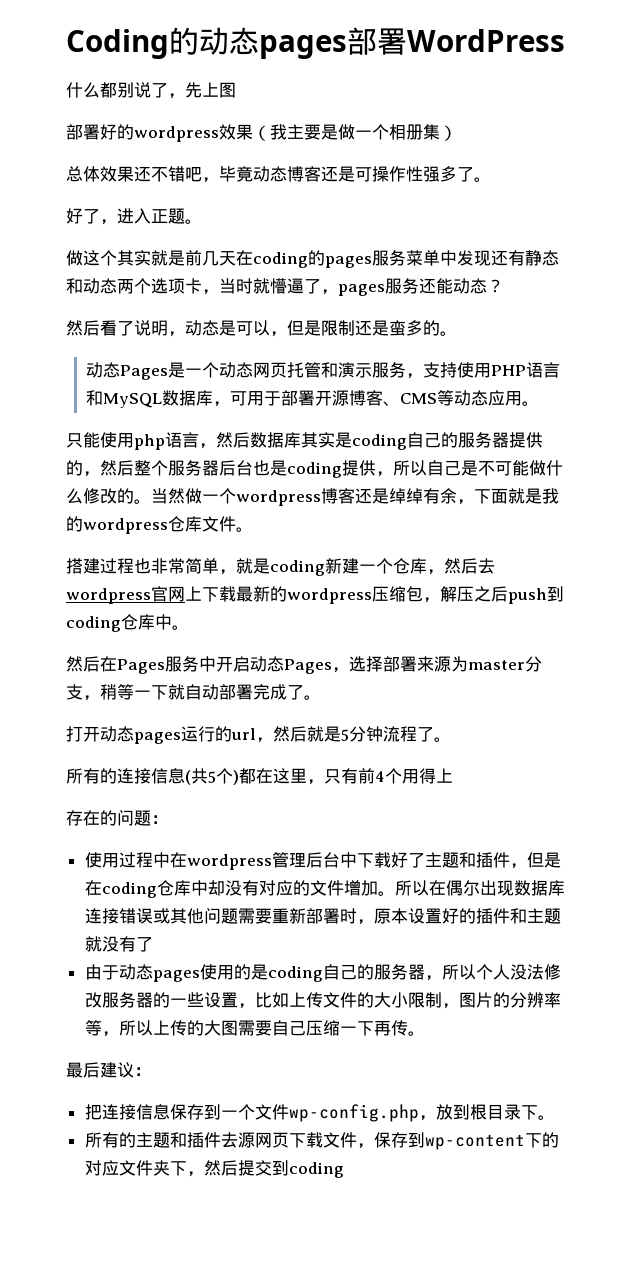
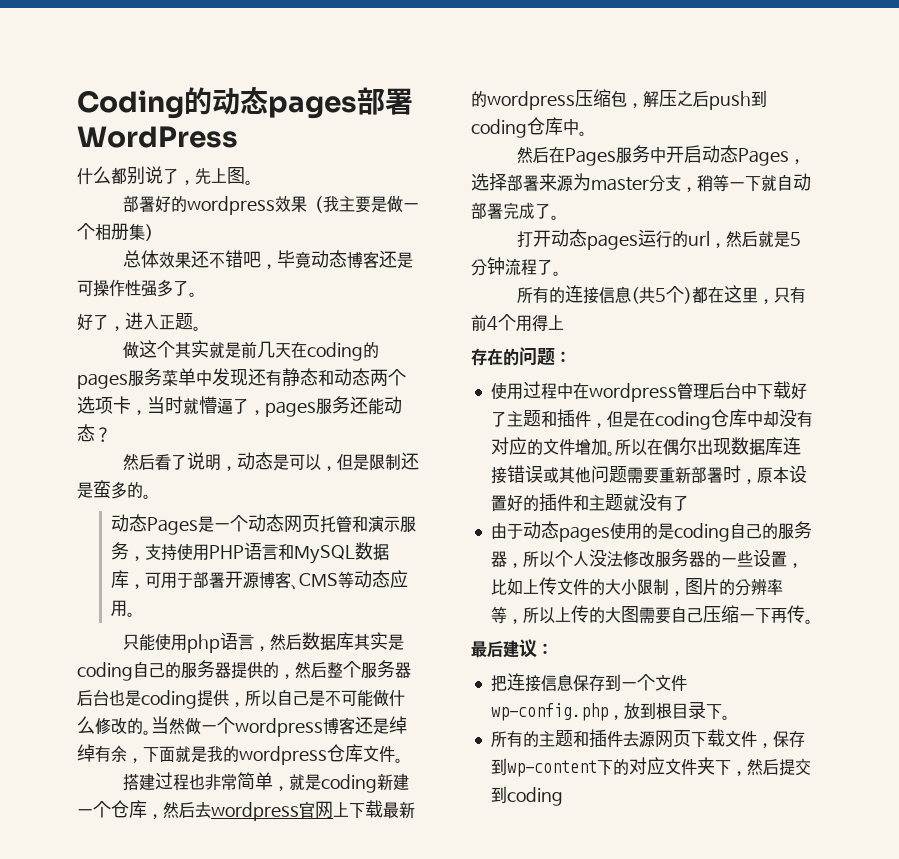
- 什么都别说了，先上图
+ 什么都别说了，先上图。

